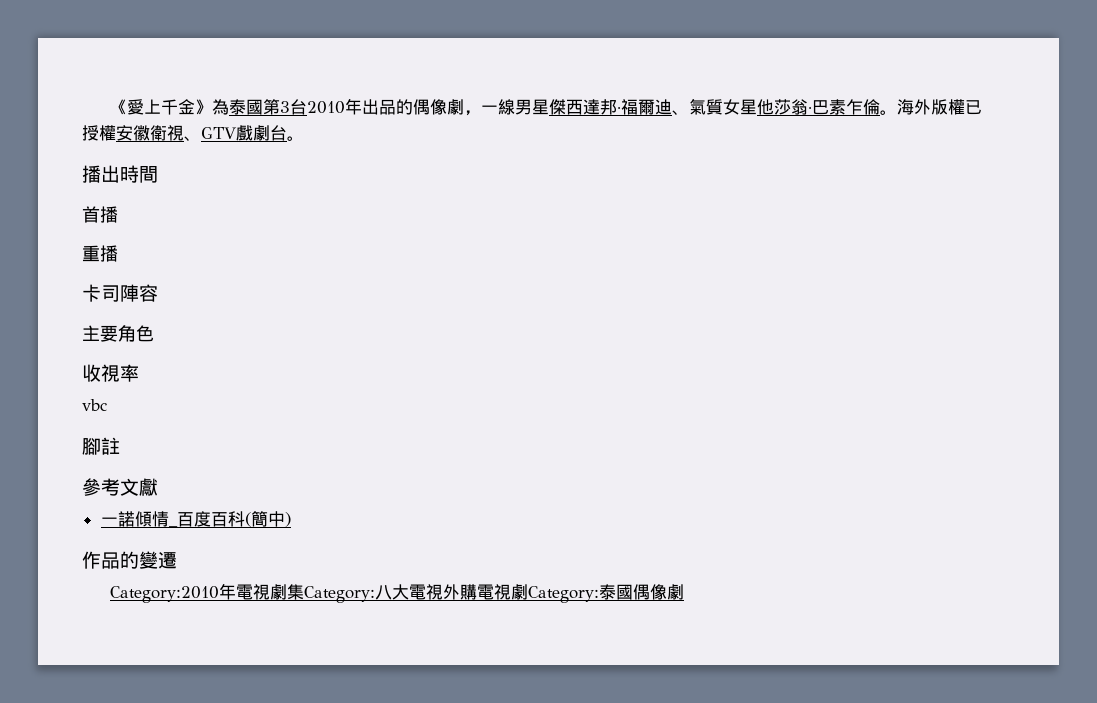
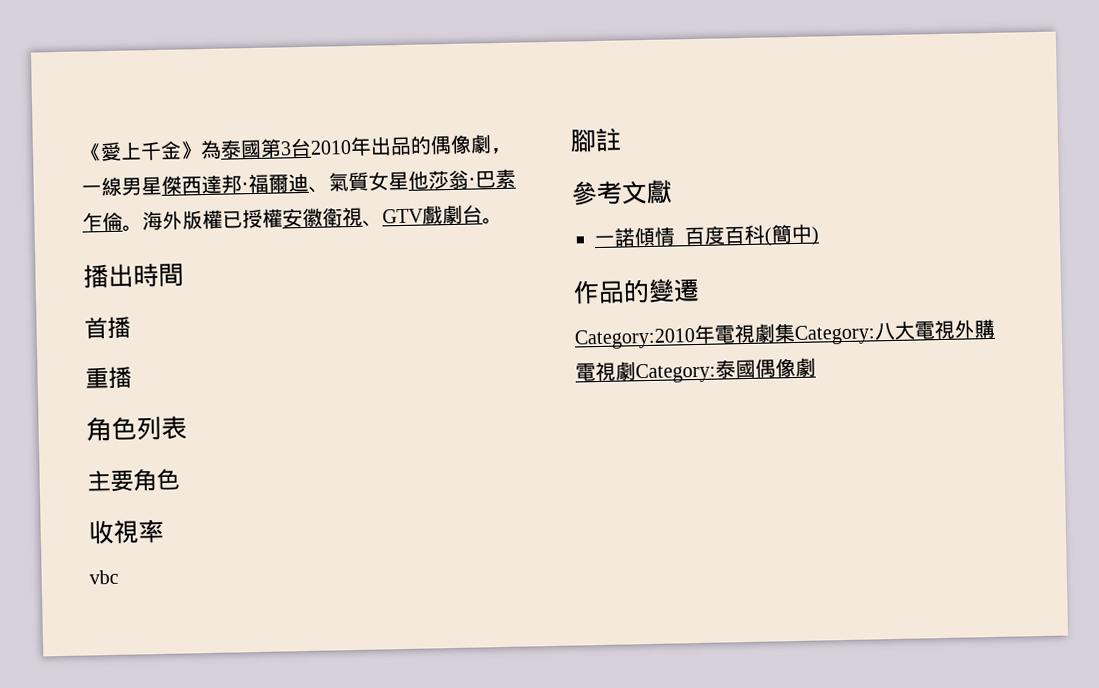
- 卡司陣容
+ 角色列表

